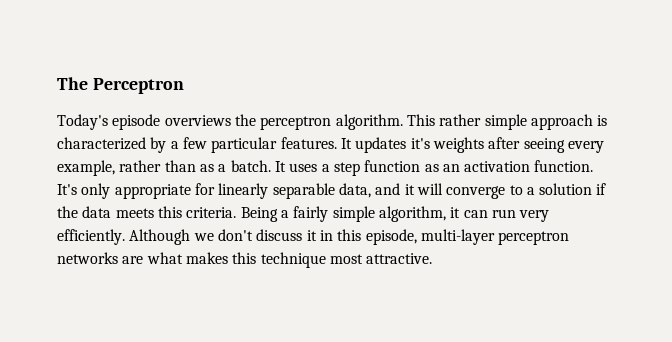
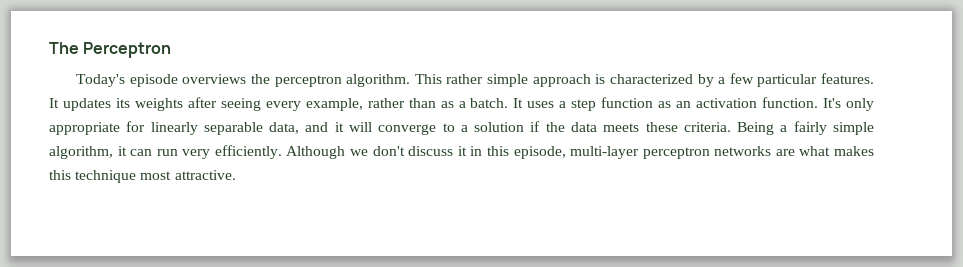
- It updates it's weights after seeing every example, rather than as a batch.
+ It updates its weights after seeing every example, rather than as a batch.
- It's only appropriate for linearly separable data, and it will converge to a solution if the data meets this criteria.
+ It's only appropriate for linearly separable data, and it will converge to a solution if the data meets these criteria.

